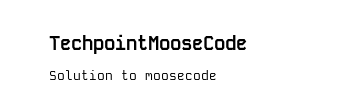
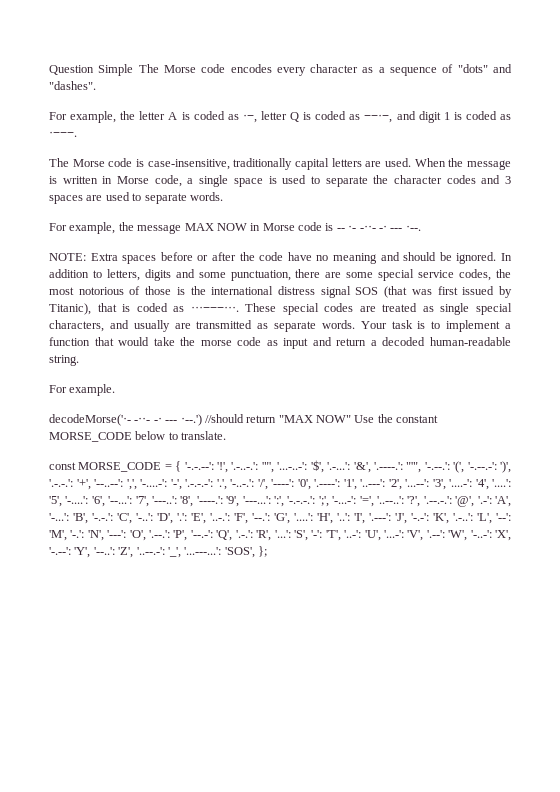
- TechpointMooseCode
- Solution to moosecode
+ Question Simple The Morse code encodes every character as a sequence of "dots" and "dashes".
+ For example, the letter A is coded as ·−, letter Q is coded as −−·−, and digit 1 is coded as ·−−−.
+ The Morse code is case-insensitive, traditionally capital letters are used. When the message is written in Morse code, a single space is used to separate the character codes and 3 spaces are used to separate words.
+ For example, the message MAX NOW in Morse code is -- ·- -··- -· --- ·--.
+ NOTE: Extra spaces before or after the code have no meaning and should be ignored. In addition to letters, digits and some punctuation, there are some special service codes, the most notorious of those is the international distress signal SOS (that was first issued by Titanic), that is coded as ···−−−···. These special codes are treated as single special characters, and usually are transmitted as separate words. Your task is to implement a function that would take the morse code as input and return a decoded human-readable string.
+ For example.
+ decodeMorse('·- -··- -· --- ·--.') //should return "MAX NOW" Use the constant MORSE_CODE below to translate.
+ const MORSE_CODE = { '-.-.--': '!', '.-..-.': '"', '...-..-': '$', '.-...': '&', '.----.': "'", '-.--.': '(', '-.--.-': ')', '.-.-.': '+', '--..--': ',', '-....-': '-', '.-.-.-': '.', '-..-.': '/', '----': '0', '.----': '1', '..---': '2', '...--': '3', '....-': '4', '....': '5', '-....': '6', '--...': '7', '---..': '8', '----.': '9', '---...': ':', '-.-.-.': ';', '-...-': '=', '..--..': '?', '.--.-.': '@', '.-': 'A', '-...': 'B', '-.-.': 'C', '-..': 'D', '.': 'E', '..-.': 'F', '--.': 'G', '....': 'H', '..': 'I', '.---': 'J', '-.-': 'K', '.-..': 'L', '--': 'M', '-.': 'N', '---': 'O', '.--.': 'P', '--.-': 'Q', '.-.': 'R', '...': 'S', '-': 'T', '..-': 'U', '...-': 'V', '.--': 'W', '-..-': 'X', '-.--': 'Y', '--..': 'Z', '..--.-': '_', '...---...': 'SOS', };

